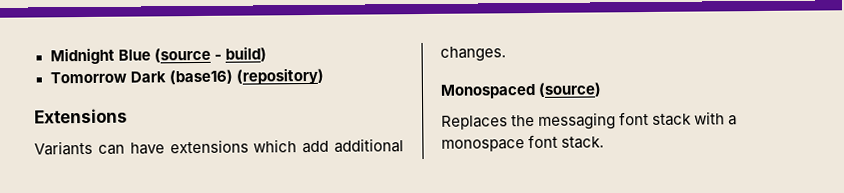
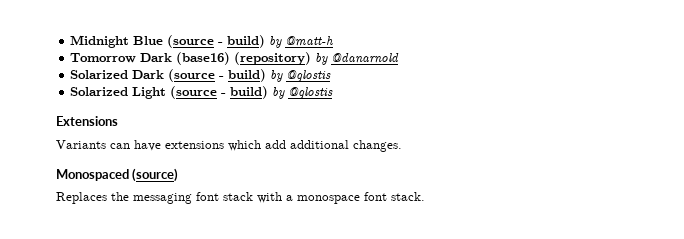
- Midnight Blue (source - build)
+ Midnight Blue (source - build) by @matt-h
- Tomorrow Dark (base16) (repository)
+ Tomorrow Dark (base16) (repository) by @danarnold
+ Solarized Dark (source - build) by @glostis
+ Solarized Light (source - build) by @glostis

